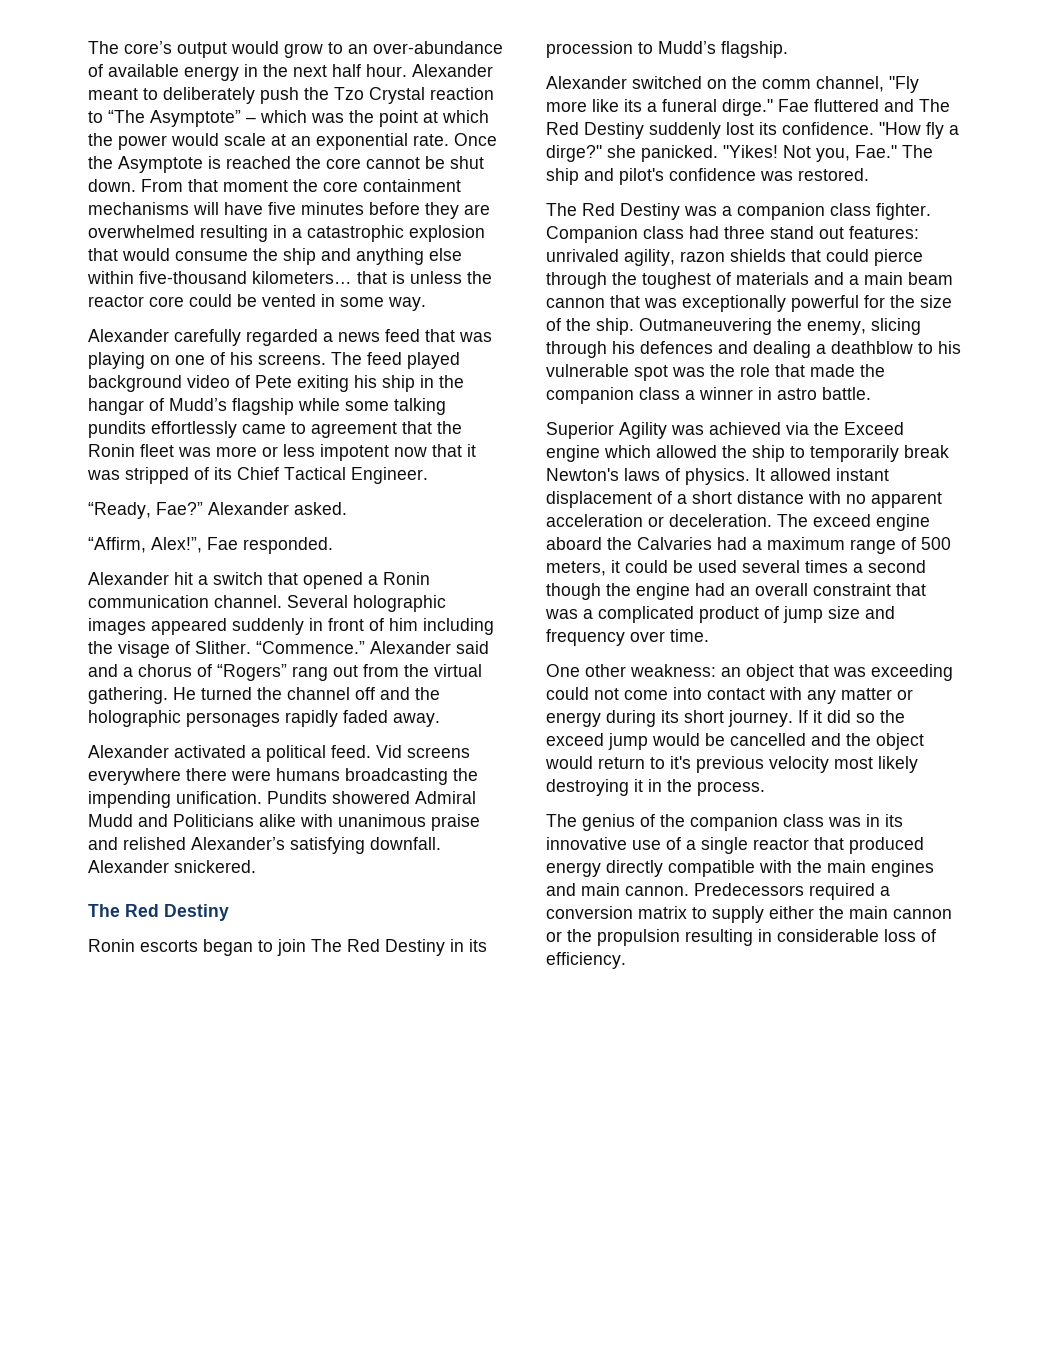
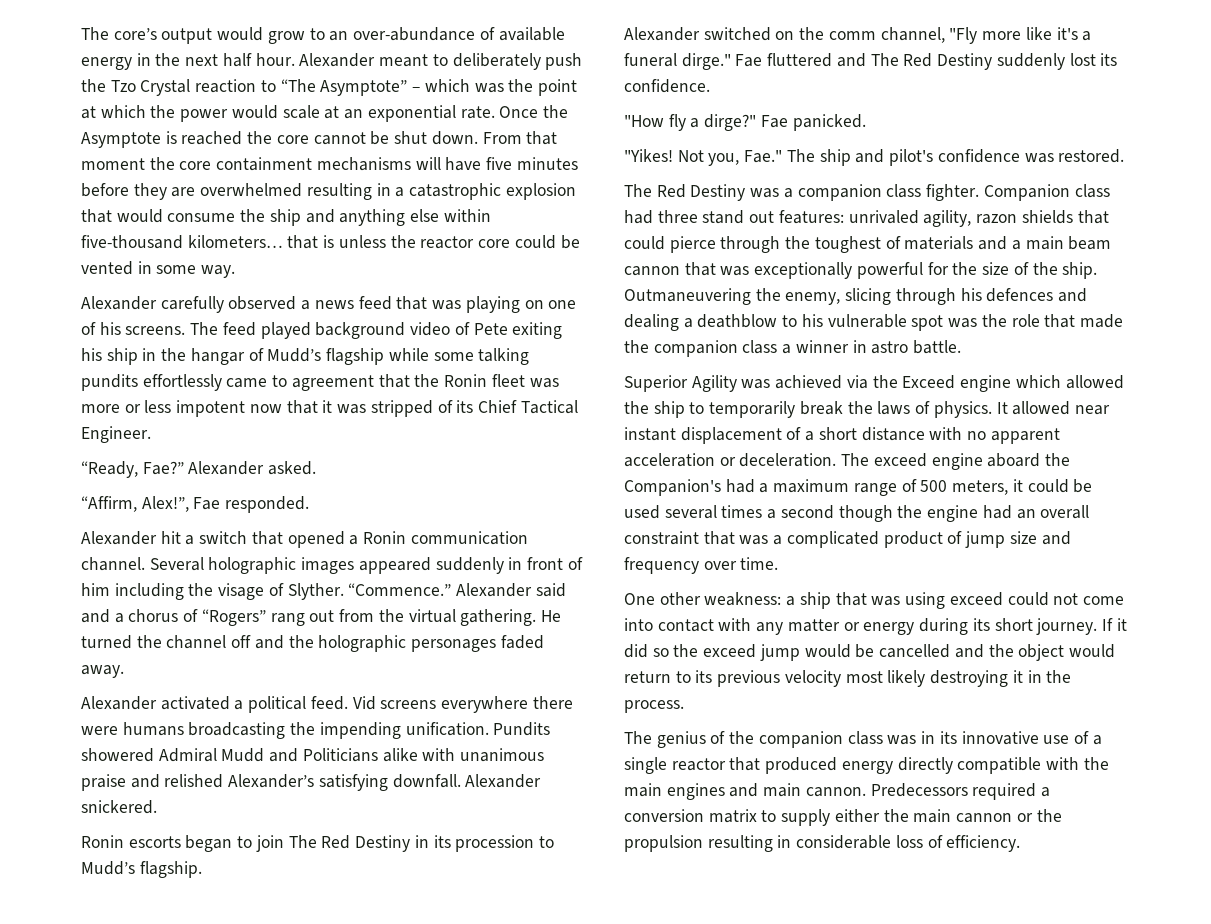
- Alexander carefully regarded a news feed that was playing on one of his screens.
+ Alexander carefully observed a news feed that was playing on one of his screens.
- Several holographic images appeared suddenly in front of him including the visage of Slither.
+ Several holographic images appeared suddenly in front of him including the visage of Slyther.
- He turned the channel off and the holographic personages rapidly faded away.
+ He turned the channel off and the holographic personages faded away.
  Alexander snickered.
- The Red Destiny
- Alexander switched on the comm channel, "Fly more like its a funeral dirge."
+ Alexander switched on the comm channel, "Fly more like it's a funeral dirge."
- Fae fluttered and The Red Destiny suddenly lost its confidence. "How fly a dirge?" she panicked. "Yikes!
+ Fae fluttered and The Red Destiny suddenly lost its confidence.
+ "How fly a dirge?" Fae panicked.
+ "Yikes!
- Superior Agility was achieved via the Exceed engine which allowed the ship to temporarily break Newton's laws of physics.
+ Superior Agility was achieved via the Exceed engine which allowed the ship to temporarily break the laws of physics.
- It allowed instant displacement of a short distance with no apparent acceleration or deceleration.
+ It allowed near instant displacement of a short distance with no apparent acceleration or deceleration.
- The exceed engine aboard the Calvaries had a maximum range of 500 meters, it could be used several times a second though the engine had an overall constraint that was a complicated product of jump size and frequency over time.
+ The exceed engine aboard the Companion's had a maximum range of 500 meters, it could be used several times a second though the engine had an overall constraint that was a complicated product of jump size and frequency over time.
- One other weakness: an object that was exceeding could not come into contact with any matter or energy during its short journey.
+ One other weakness: a ship that was using exceed could not come into contact with any matter or energy during its short journey.
- If it did so the exceed jump would be cancelled and the object would return to it's previous velocity most likely destroying it in the process.
+ If it did so the exceed jump would be cancelled and the object would return to its previous velocity most likely destroying it in the process.

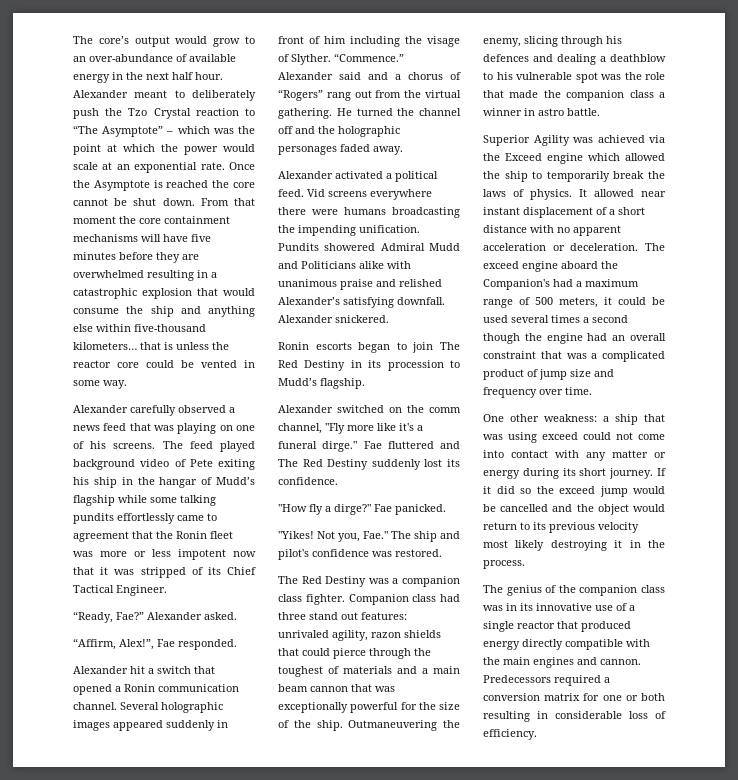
- The genius of the companion class was in its innovative use of a single reactor that produced energy directly compatible with the main engines and main cannon.
+ The genius of the companion class was in its innovative use of a single reactor that produced energy directly compatible with the main engines and cannon.
- Predecessors required a conversion matrix to supply either the main cannon or the propulsion resulting in considerable loss of efficiency.
+ Predecessors required a conversion matrix for one or both resulting in considerable loss of efficiency.

